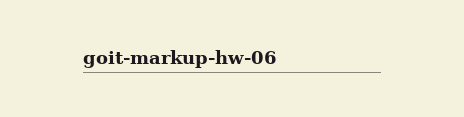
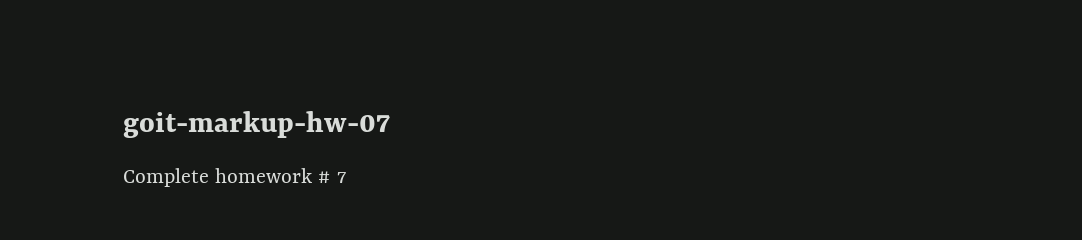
- goit-markup-hw-06
+ goit-markup-hw-07
+ Complete homework # 7

